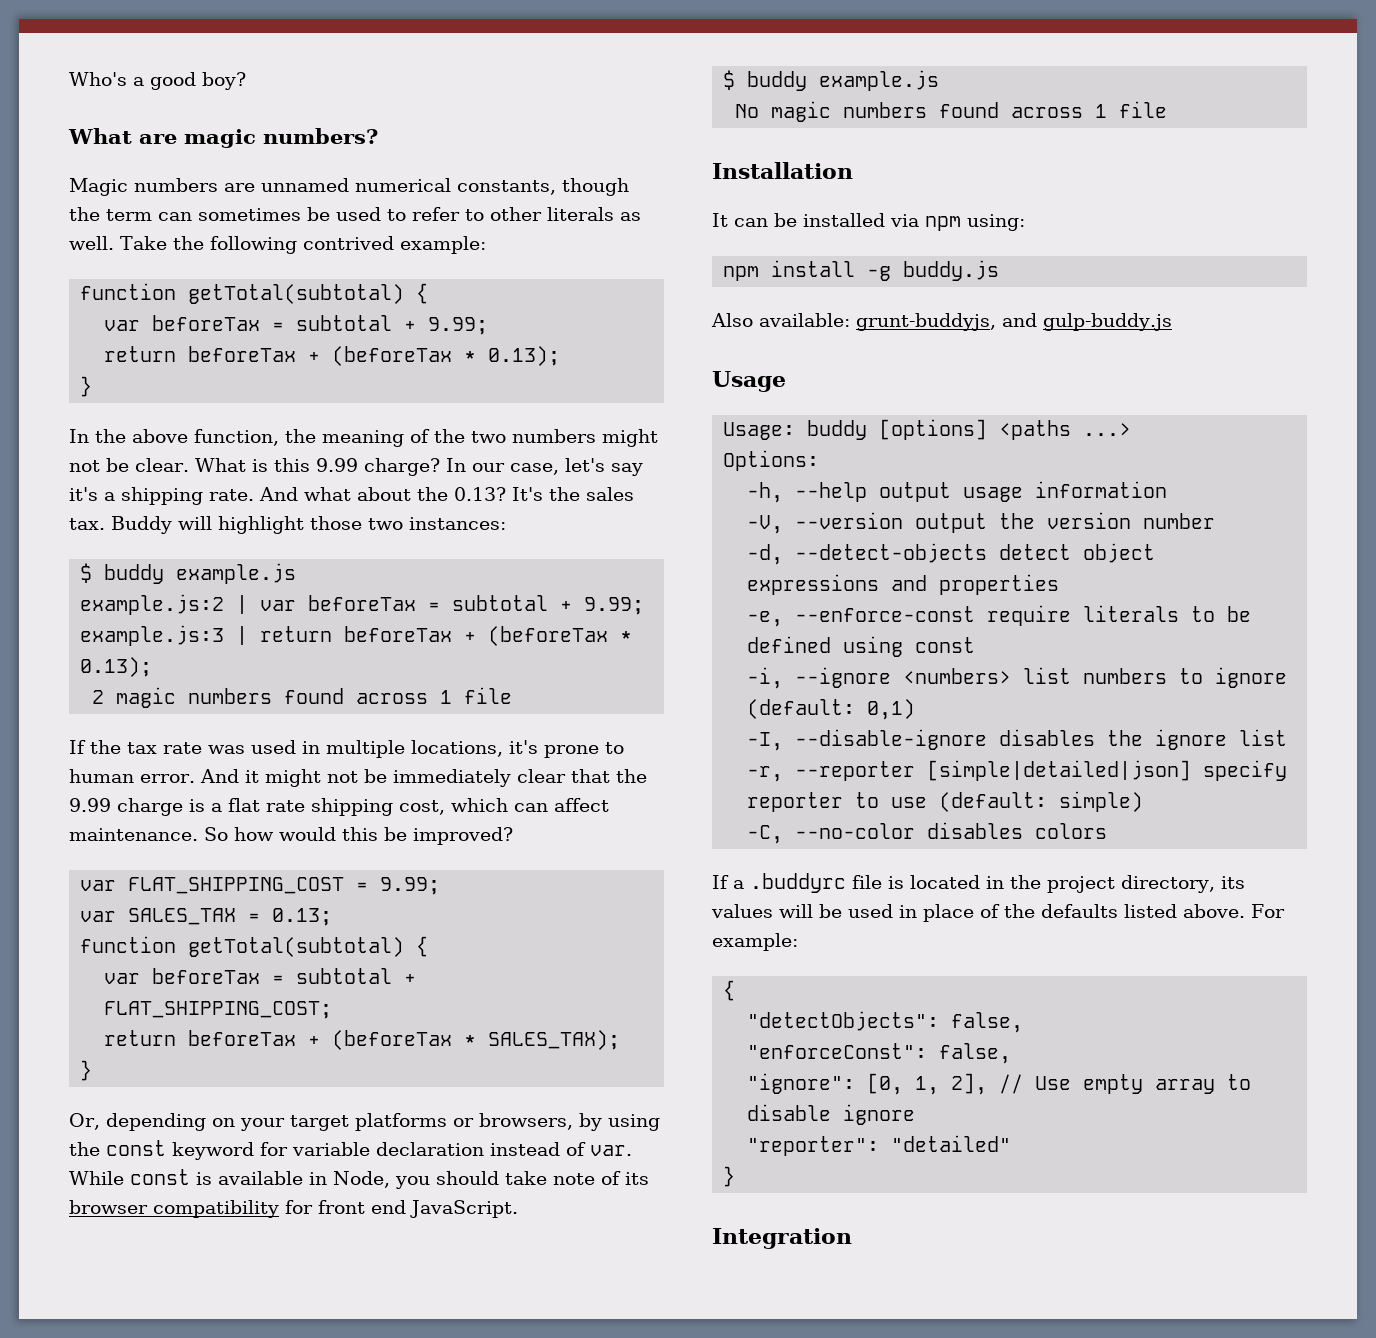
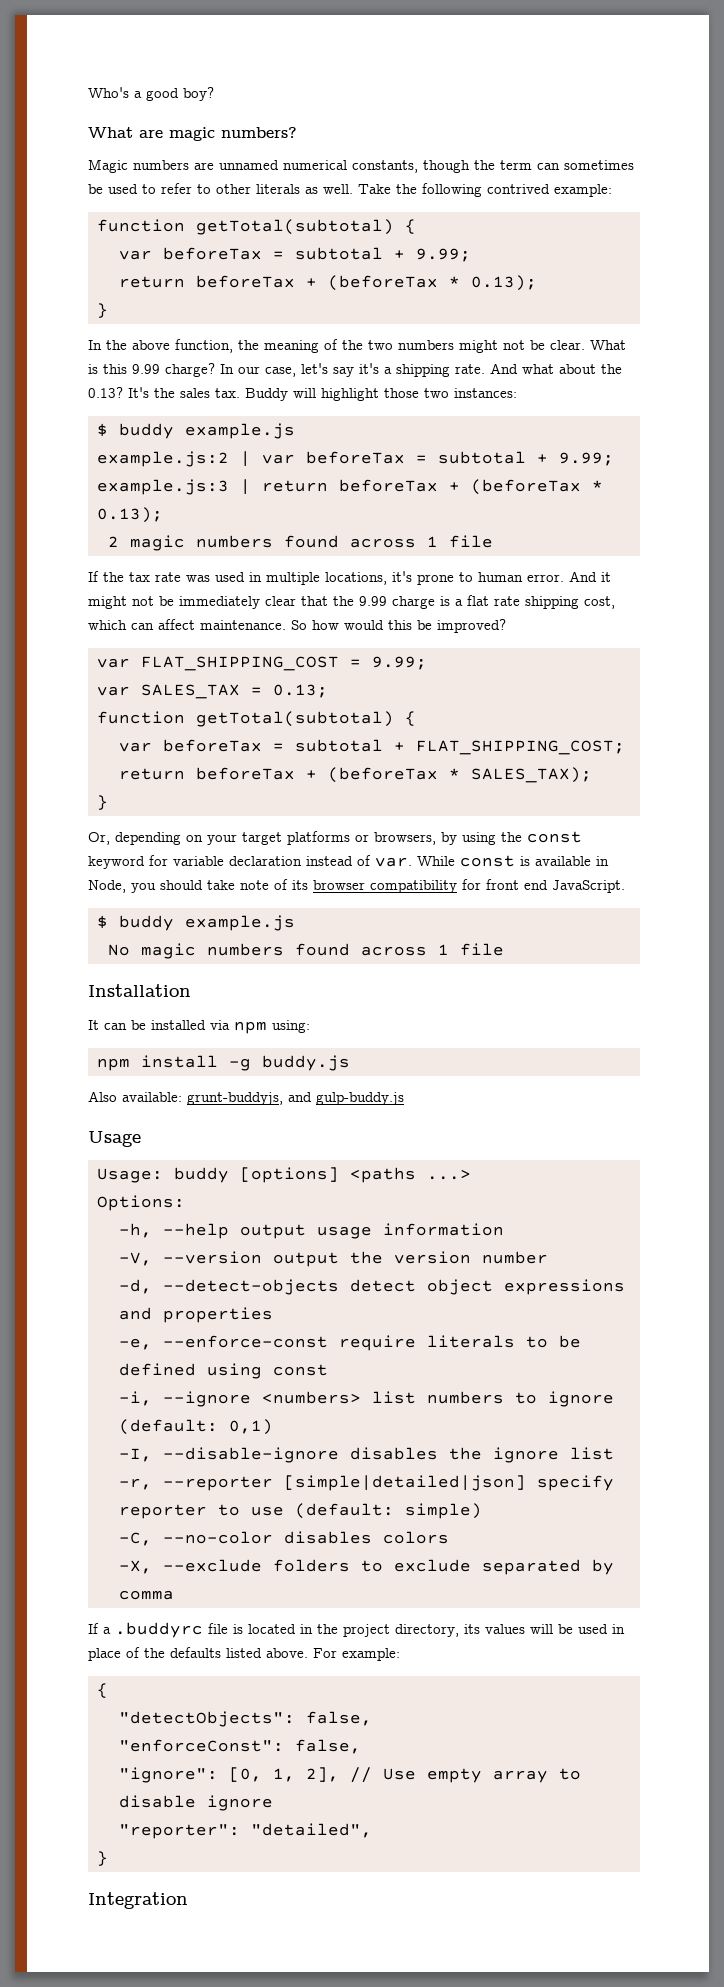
+ -X, --exclude folders to exclude separated by comma
- "reporter": "detailed"
+ "reporter": "detailed",

